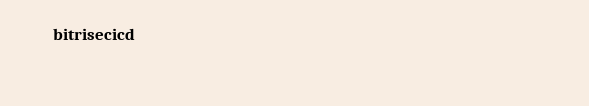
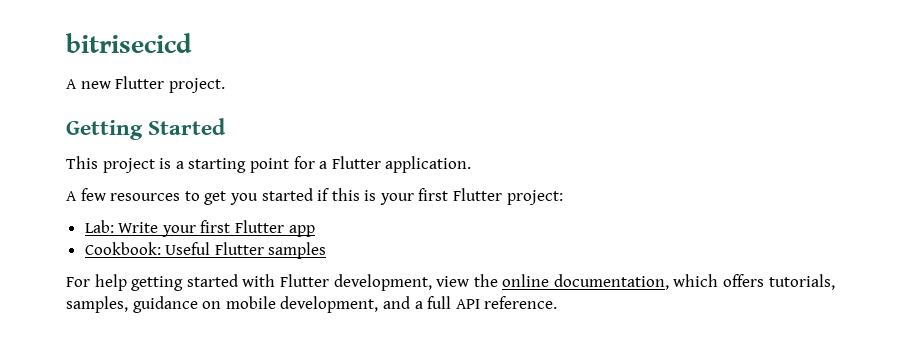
+ A new Flutter project.
+ Getting Started
+ This project is a starting point for a Flutter application.
+ A few resources to get you started if this is your first Flutter project:
+ Lab: Write your first Flutter app
+ Cookbook: Useful Flutter samples
+ For help getting started with Flutter development, view the online documentation, which offers tutorials, samples, guidance on mobile development, and a full API reference.

